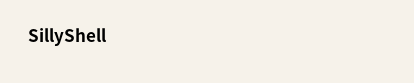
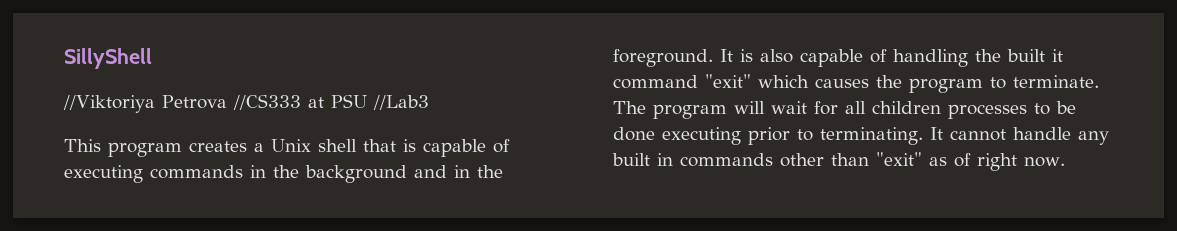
+ //Viktoriya Petrova //CS333 at PSU //Lab3
+ This program creates a Unix shell that is capable of executing commands in the background and in the foreground. It is also capable of handling the built it command "exit" which causes the program to terminate. The program will wait for all children processes to be done executing prior to terminating. It cannot handle any built in commands other than "exit" as of right now.

